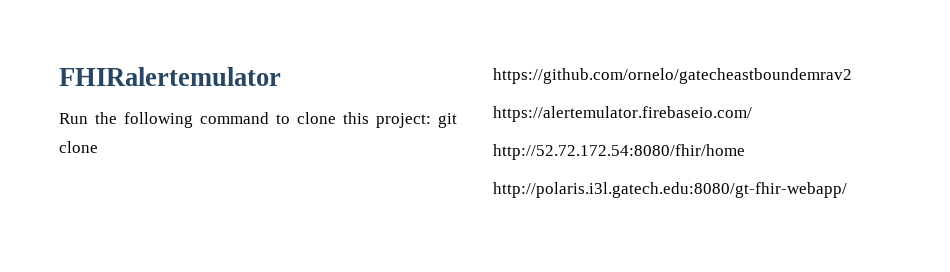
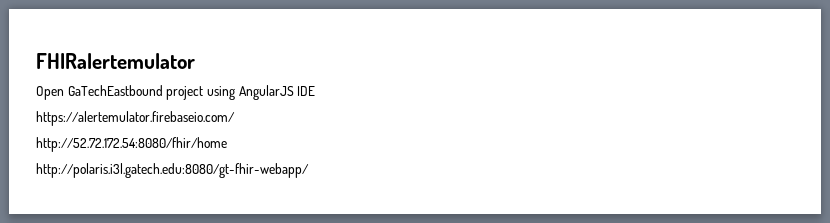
- Run the following command to clone this project: git clone https://github.com/ornelo/gatecheastboundemrav2
+ Open GaTechEastbound project using AngularJS IDE

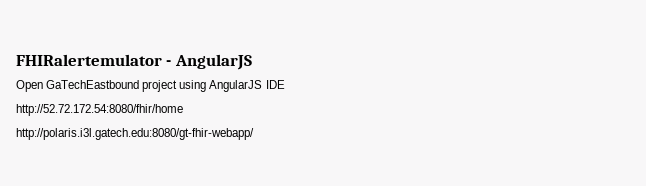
- FHIRalertemulator
+ FHIRalertemulator - AngularJS
- https://alertemulator.firebaseio.com/

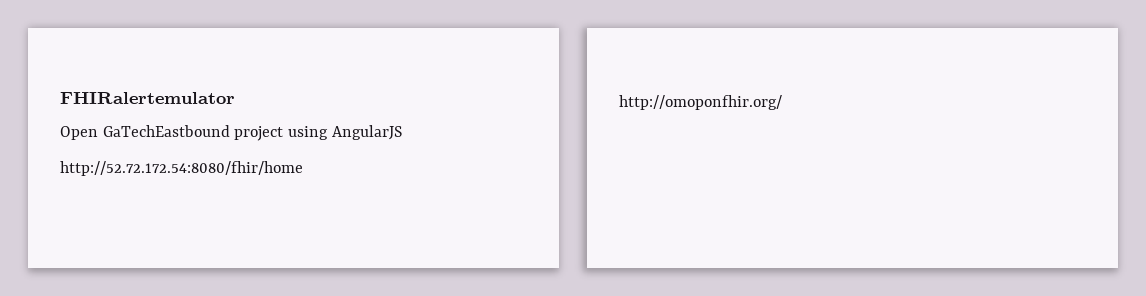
- FHIRalertemulator - AngularJS
+ FHIRalertemulator
- Open GaTechEastbound project using AngularJS IDE
+ Open GaTechEastbound project using AngularJS
- http://polaris.i3l.gatech.edu:8080/gt-fhir-webapp/
+ http://omoponfhir.org/

